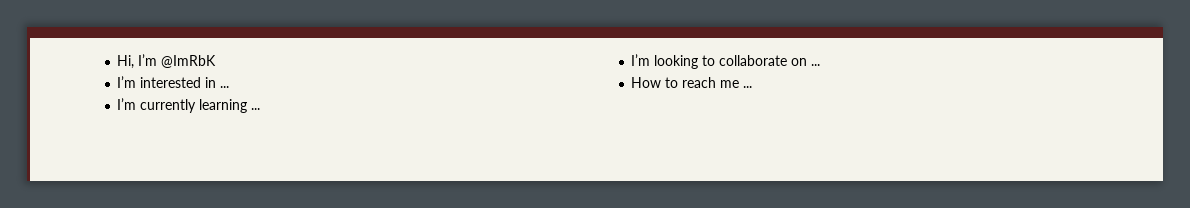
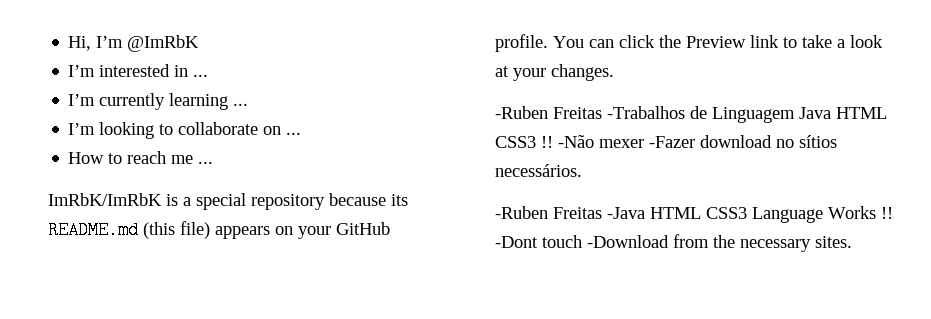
+ ImRbK/ImRbK is a special repository because its README.md (this file) appears on your GitHub profile. You can click the Preview link to take a look at your changes.
+ -Ruben Freitas -Trabalhos de Linguagem Java HTML CSS3 !! -Não mexer -Fazer download no sítios necessários.
+ -Ruben Freitas -Java HTML CSS3 Language Works !! -Dont touch -Download from the necessary sites.

